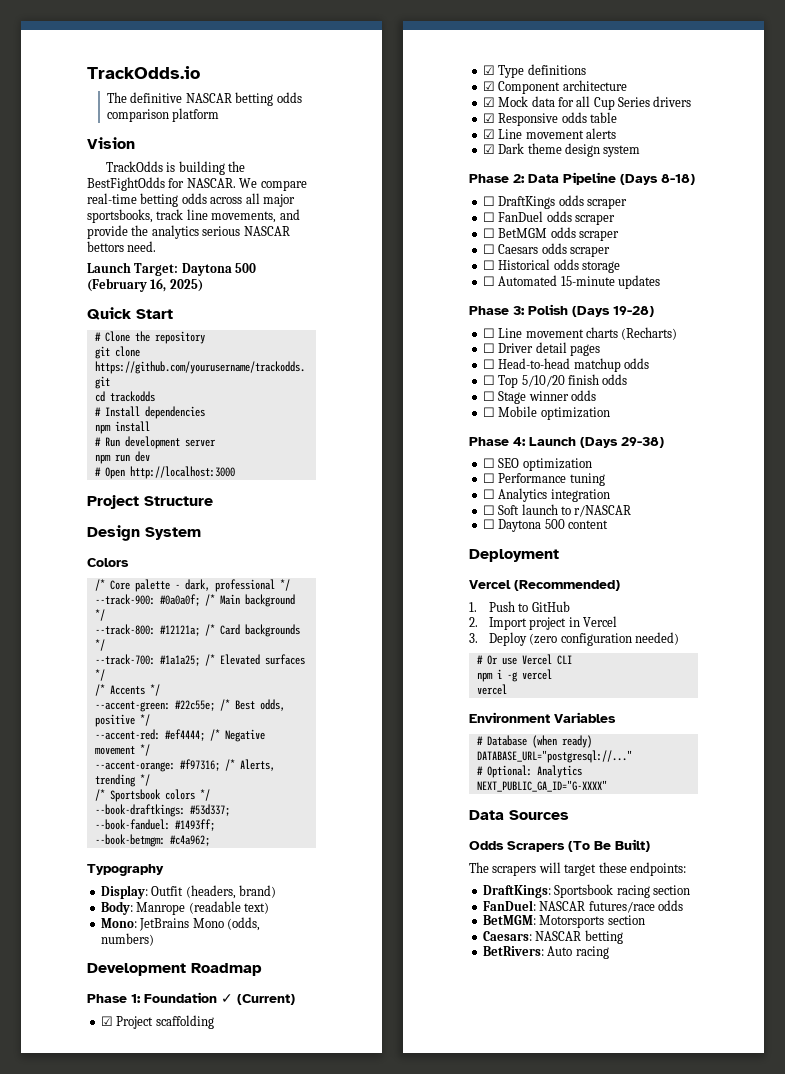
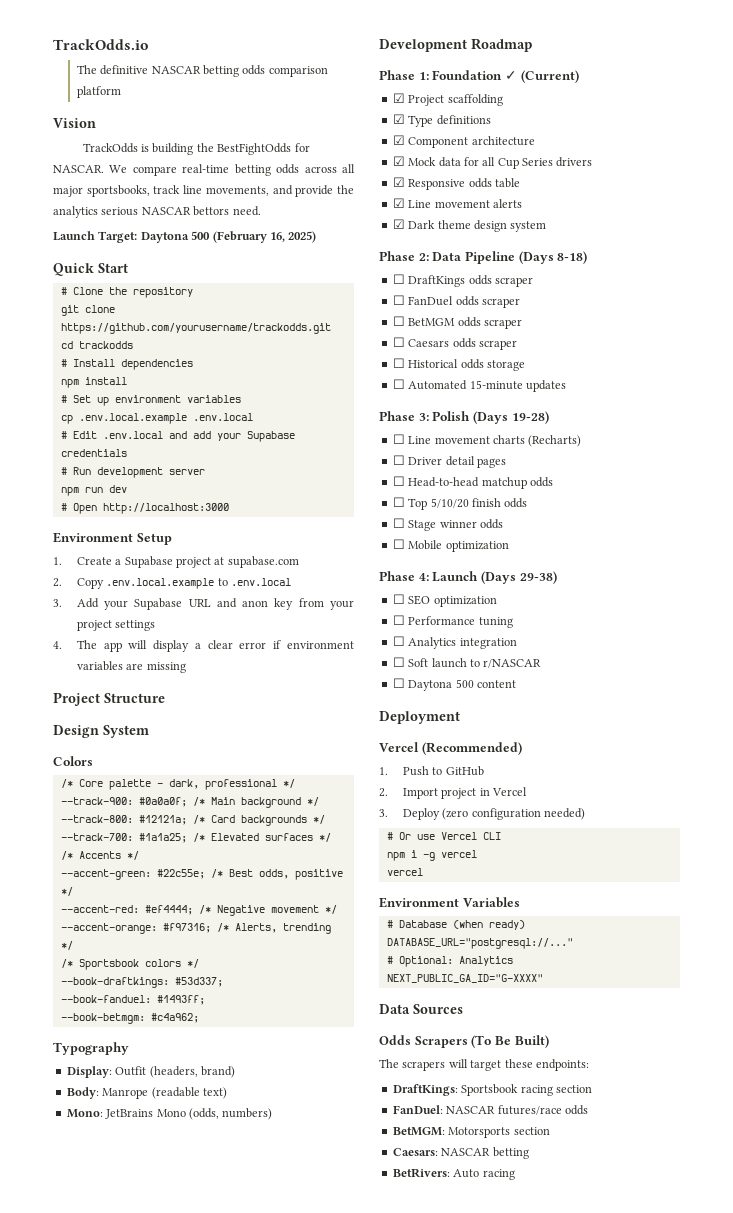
+ # Set up environment variables
+ cp .env.local.example .env.local
+ # Edit .env.local and add your Supabase credentials
+ Environment Setup
+ 1. Create a Supabase project at supabase.com
+ 2. Copy .env.local.example to .env.local
+ 3. Add your Supabase URL and anon key from your project settings
+ 4. The app will display a clear error if environment variables are missing

